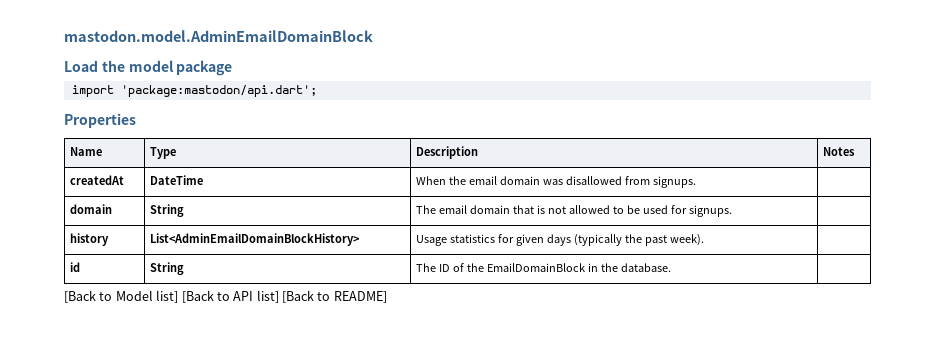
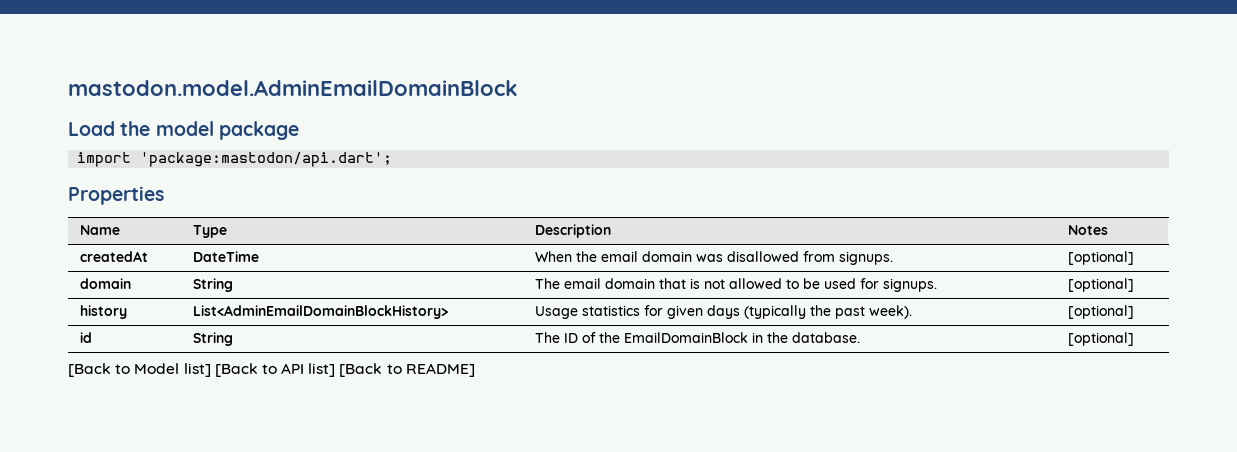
- createdAt | DateTime | When the email domain was disallowed from signups. |
+ createdAt | DateTime | When the email domain was disallowed from signups. | [optional]
- domain | String | The email domain that is not allowed to be used for signups. |
+ domain | String | The email domain that is not allowed to be used for signups. | [optional]
- history | List<AdminEmailDomainBlockHistory> | Usage statistics for given days (typically the past week). |
+ history | List<AdminEmailDomainBlockHistory> | Usage statistics for given days (typically the past week). | [optional]
- id | String | The ID of the EmailDomainBlock in the database. |
+ id | String | The ID of the EmailDomainBlock in the database. | [optional]

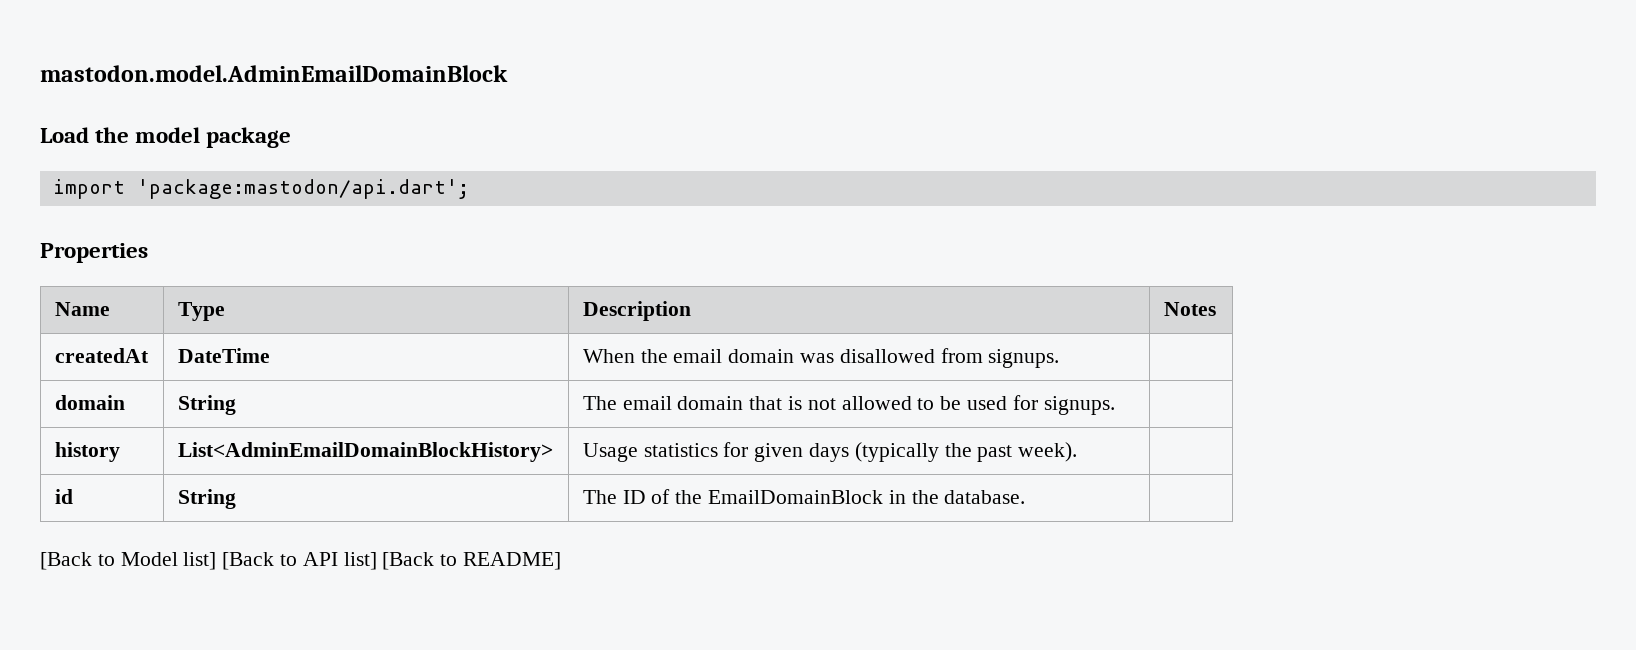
- createdAt | DateTime | When the email domain was disallowed from signups. | [optional]
+ createdAt | DateTime | When the email domain was disallowed from signups. |
- domain | String | The email domain that is not allowed to be used for signups. | [optional]
+ domain | String | The email domain that is not allowed to be used for signups. |
- history | List<AdminEmailDomainBlockHistory> | Usage statistics for given days (typically the past week). | [optional]
+ history | List<AdminEmailDomainBlockHistory> | Usage statistics for given days (typically the past week). |
- id | String | The ID of the EmailDomainBlock in the database. | [optional]
+ id | String | The ID of the EmailDomainBlock in the database. |

